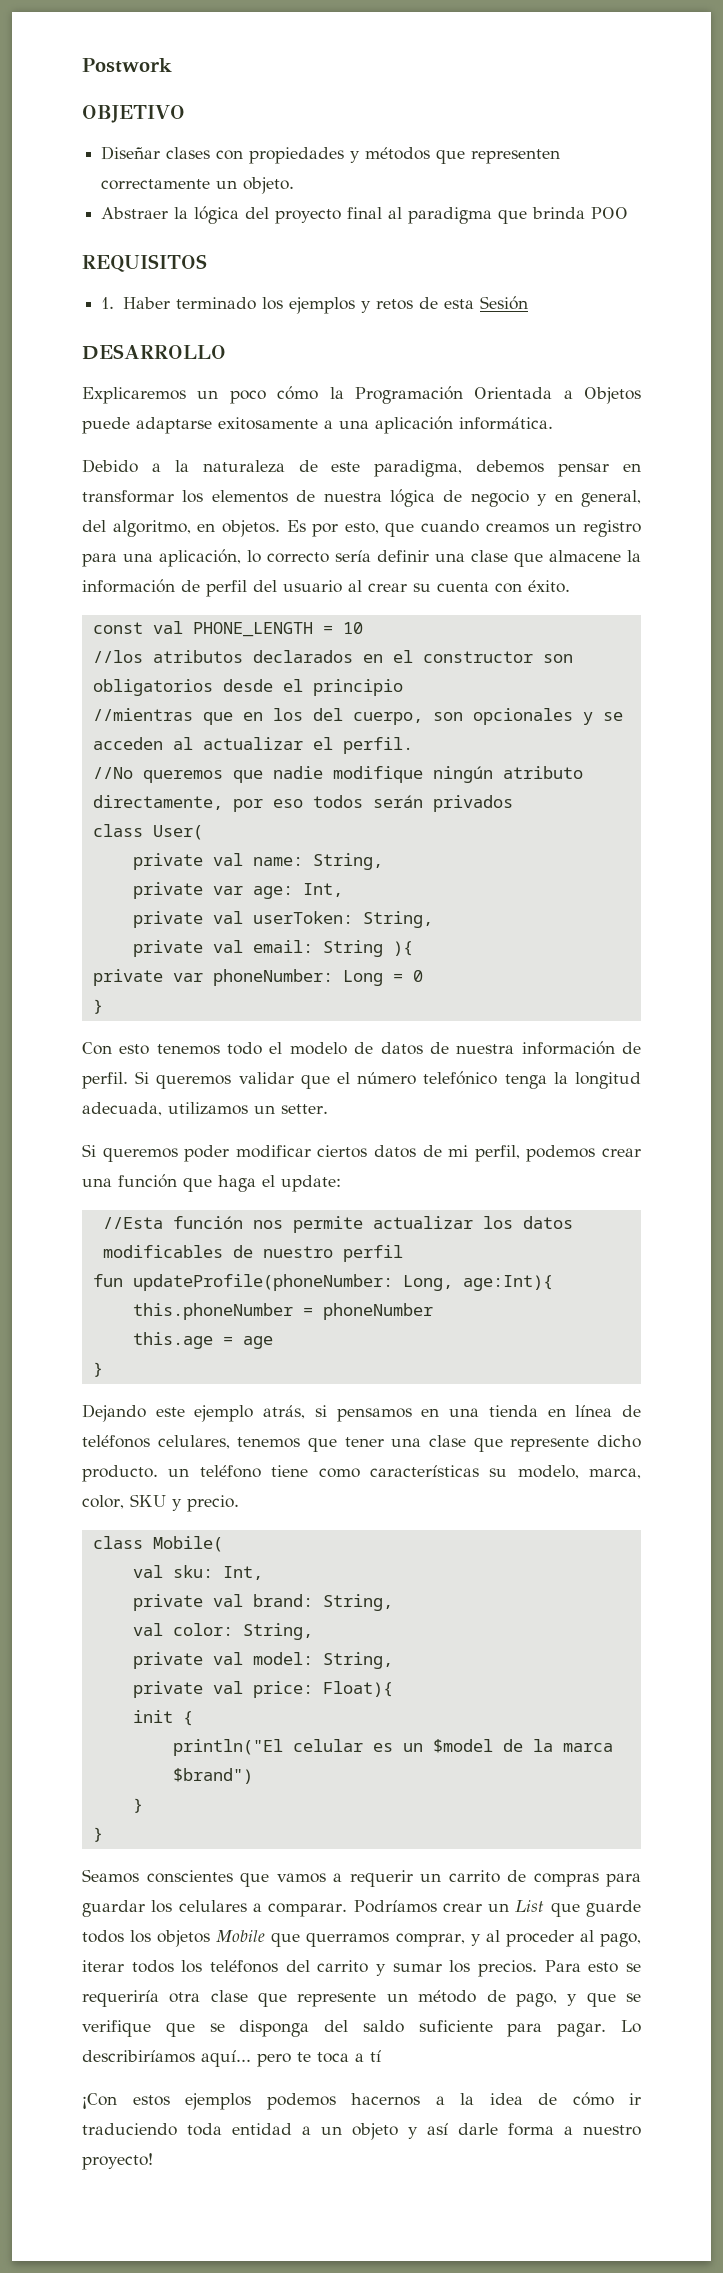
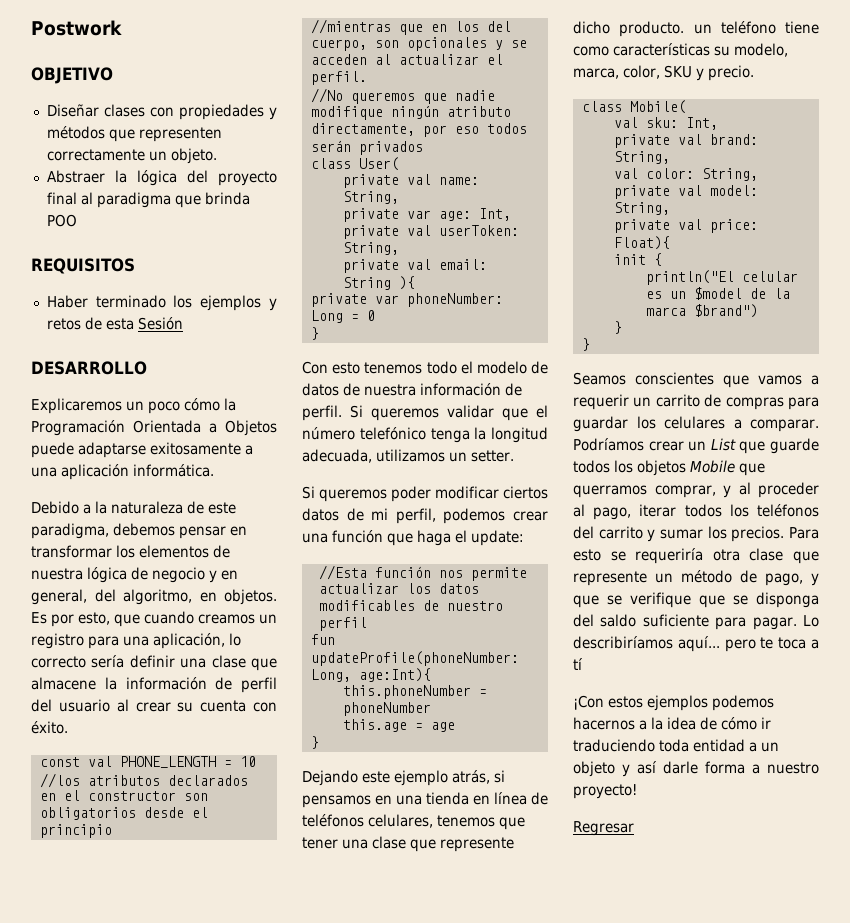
- 1. Haber terminado los ejemplos y retos de esta Sesión
+ Haber terminado los ejemplos y retos de esta Sesión
+ Regresar

